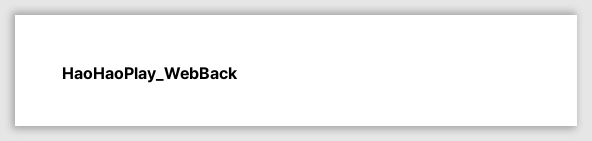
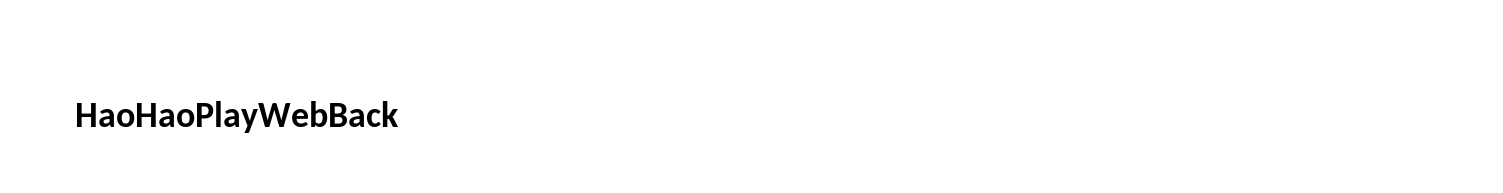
- HaoHaoPlay_WebBack
+ HaoHaoPlayWebBack

